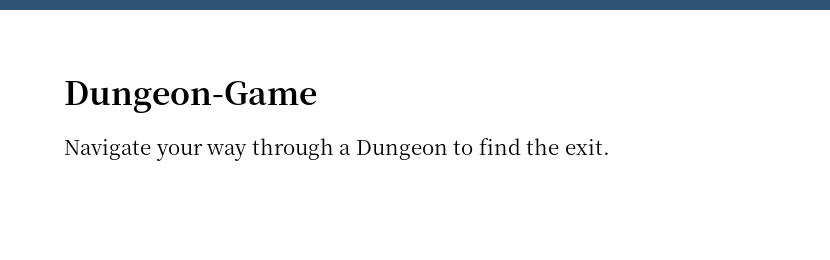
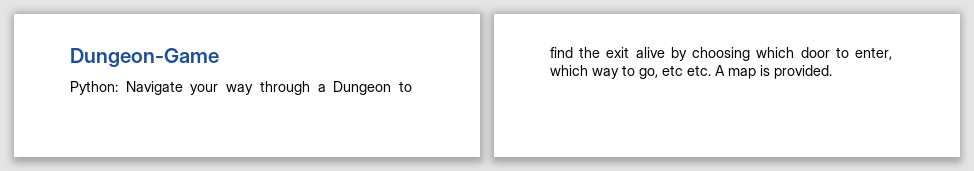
- Navigate your way through a Dungeon to find the exit.
+ Python: Navigate your way through a Dungeon to find the exit alive by choosing which door to enter, which way to go, etc etc. A map is provided.

